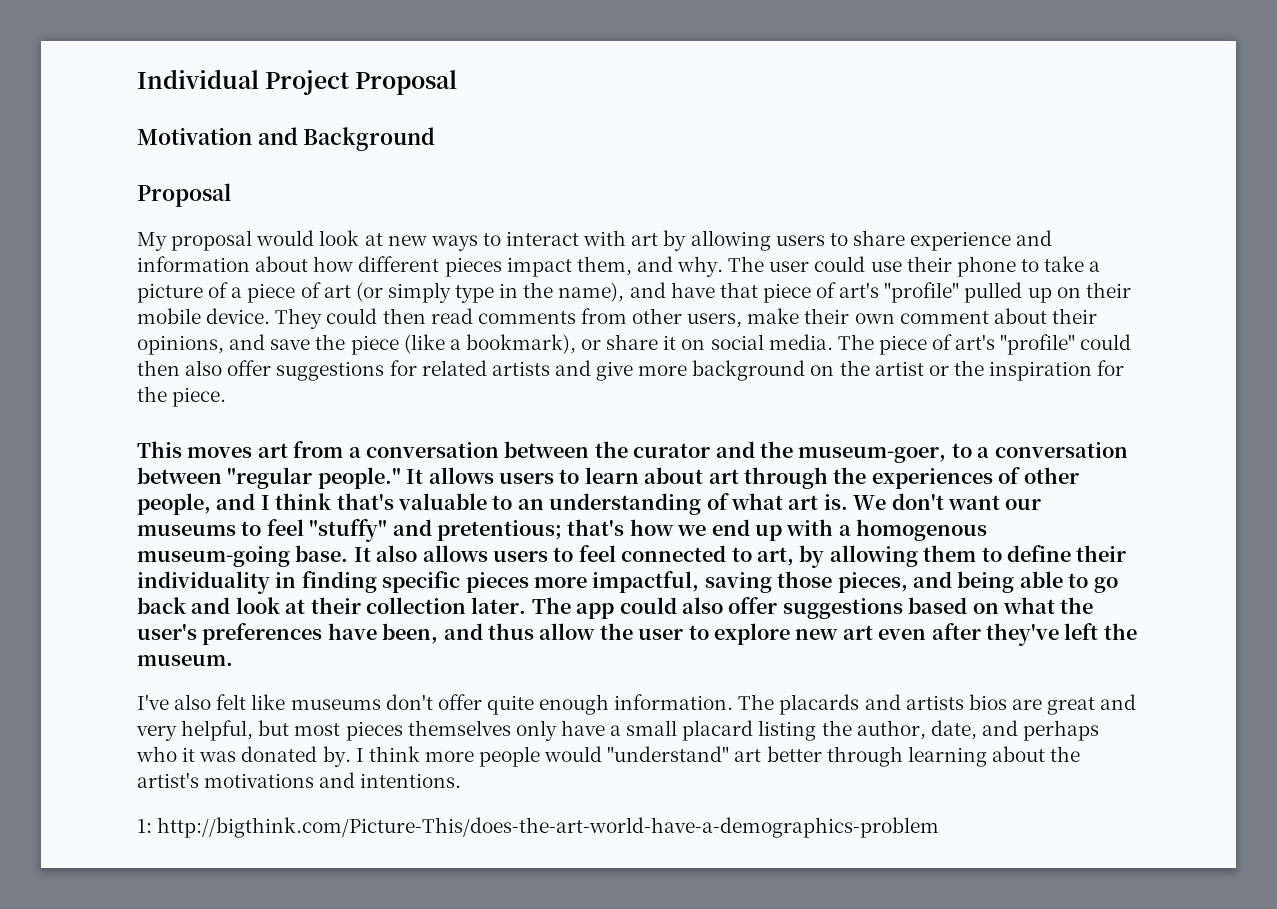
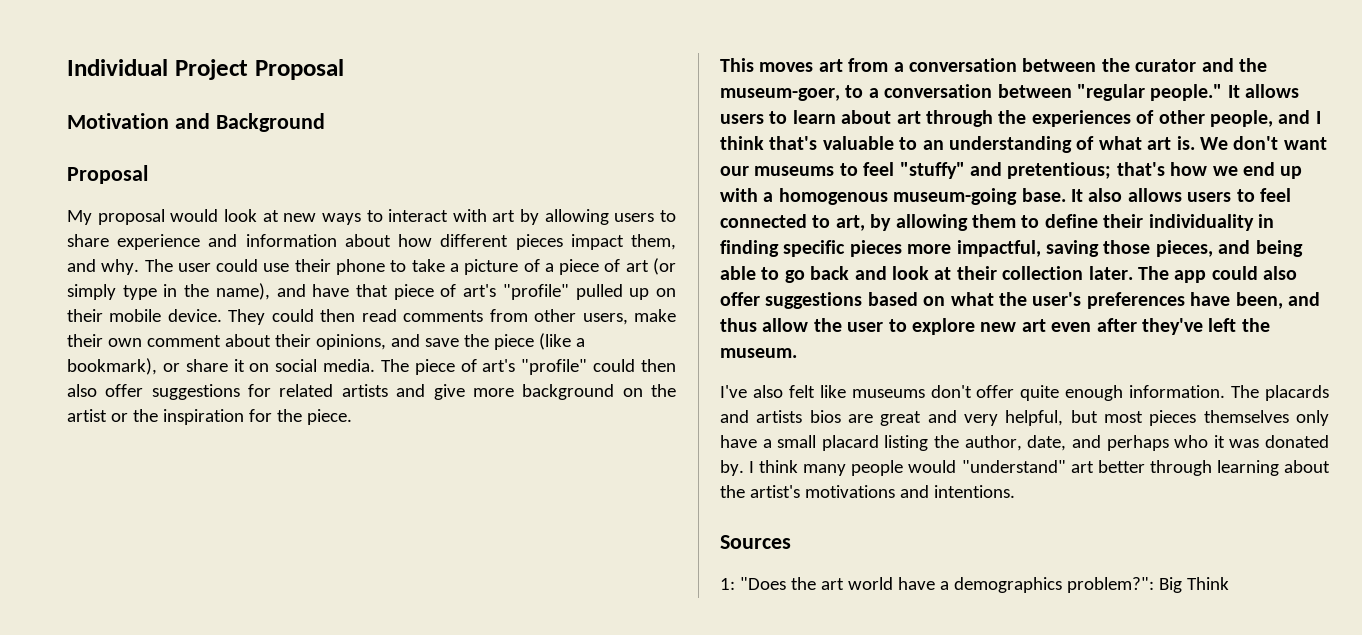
- I think more people would "understand" art better through learning about the artist's motivations and intentions.
+ I think many people would "understand" art better through learning about the artist's motivations and intentions.
+ Sources
- 1: http://bigthink.com/Picture-This/does-the-art-world-have-a-demographics-problem
+ 1: "Does the art world have a demographics problem?": Big Think

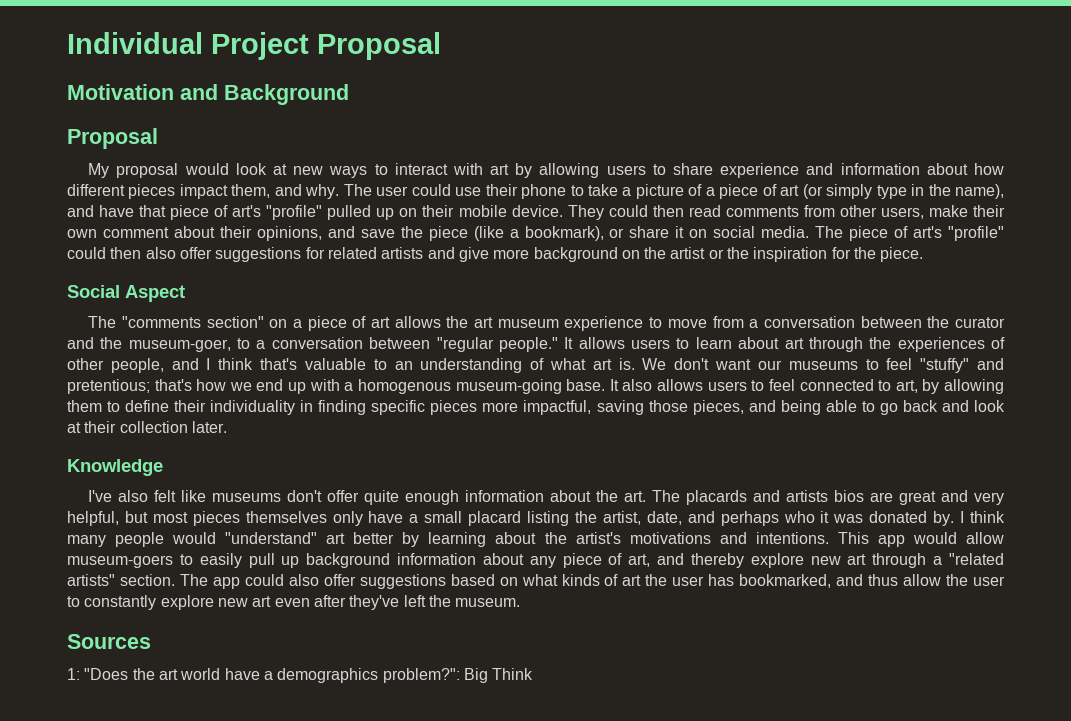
- This moves art from a conversation between the curator and the museum-goer, to a conversation between "regular people."
+ Social Aspect
+ The "comments section" on a piece of art allows the art museum experience to move from a conversation between the curator and the museum-goer, to a conversation between "regular people."
- It also allows users to feel connected to art, by allowing them to define their individuality in finding specific pieces more impactful, saving those pieces, and being able to go back and look at their collection later. The app could also offer suggestions based on what the user's preferences have been, and thus allow the user to explore new art even after they've left the museum.
+ It also allows users to feel connected to art, by allowing them to define their individuality in finding specific pieces more impactful, saving those pieces, and being able to go back and look at their collection later.
+ Knowledge
- I've also felt like museums don't offer quite enough information. The placards and artists bios are great and very helpful, but most pieces themselves only have a small placard listing the author, date, and perhaps who it was donated by.
+ I've also felt like museums don't offer quite enough information about the art. The placards and artists bios are great and very helpful, but most pieces themselves only have a small placard listing the artist, date, and perhaps who it was donated by.
- I think many people would "understand" art better through learning about the artist's motivations and intentions.
+ I think many people would "understand" art better by learning about the artist's motivations and intentions. This app would allow museum-goers to easily pull up background information about any piece of art, and thereby explore new art through a "related artists" section. The app could also offer suggestions based on what kinds of art the user has bookmarked, and thus allow the user to constantly explore new art even after they've left the museum.

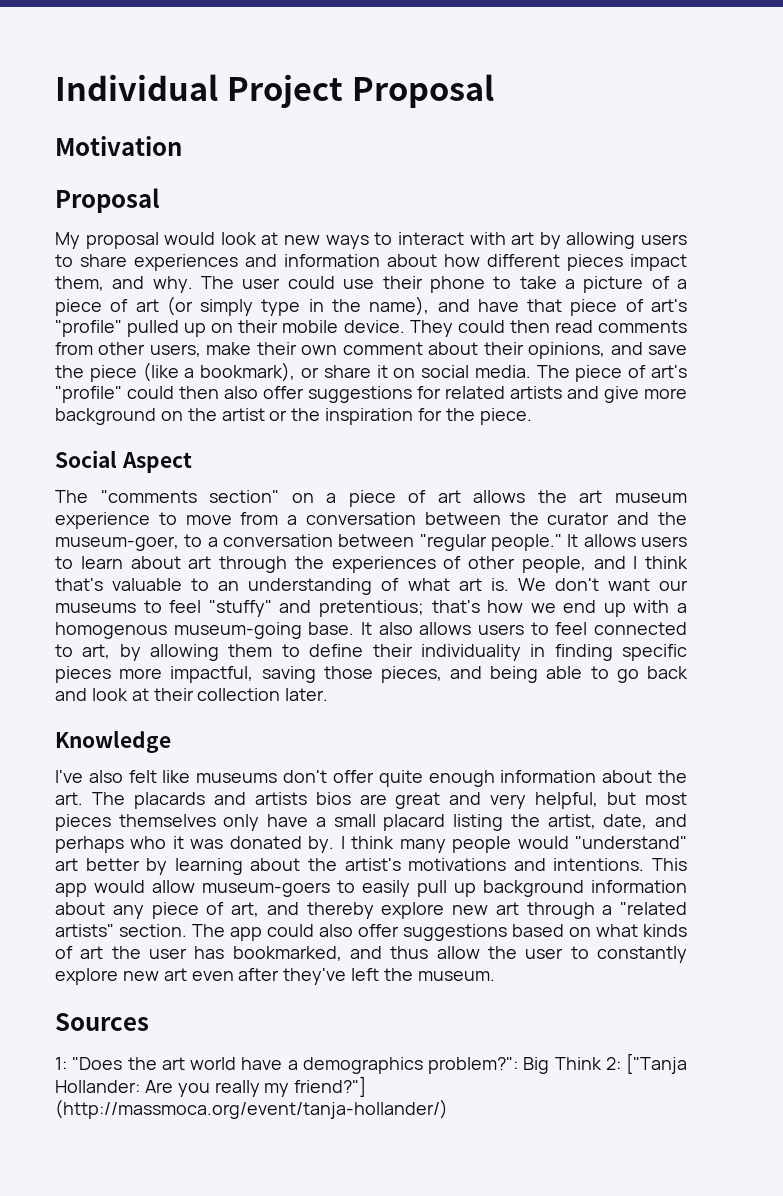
- Motivation and Background
+ Motivation
- My proposal would look at new ways to interact with art by allowing users to share experience and information about how different pieces impact them, and why.
+ My proposal would look at new ways to interact with art by allowing users to share experiences and information about how different pieces impact them, and why.
- 1: "Does the art world have a demographics problem?": Big Think
+ 1: "Does the art world have a demographics problem?": Big Think 2: ["Tanja Hollander: Are you really my friend?"] (http://massmoca.org/event/tanja-hollander/)

